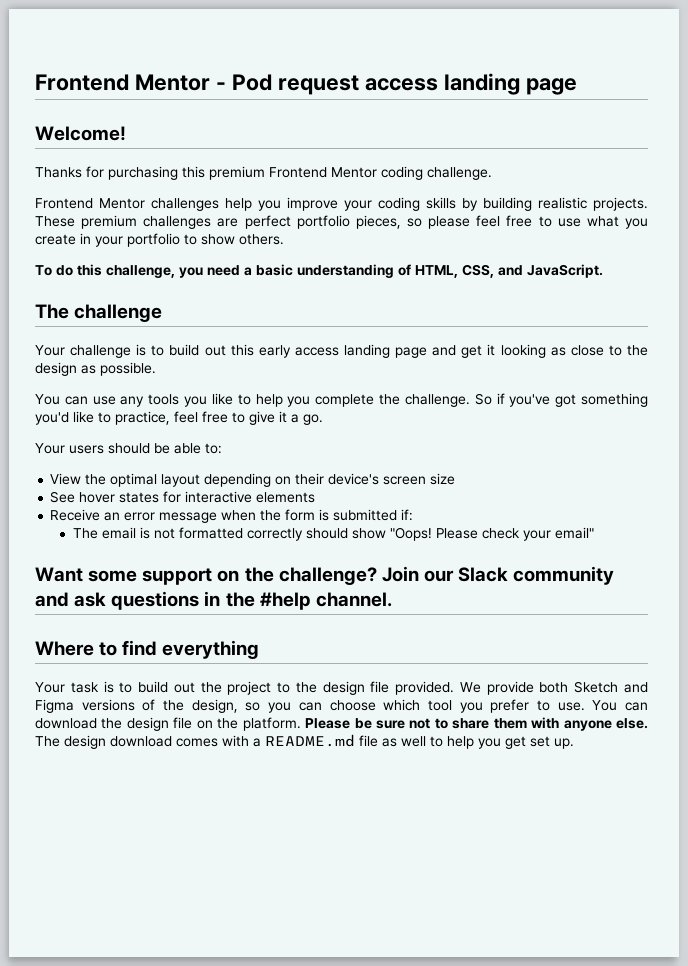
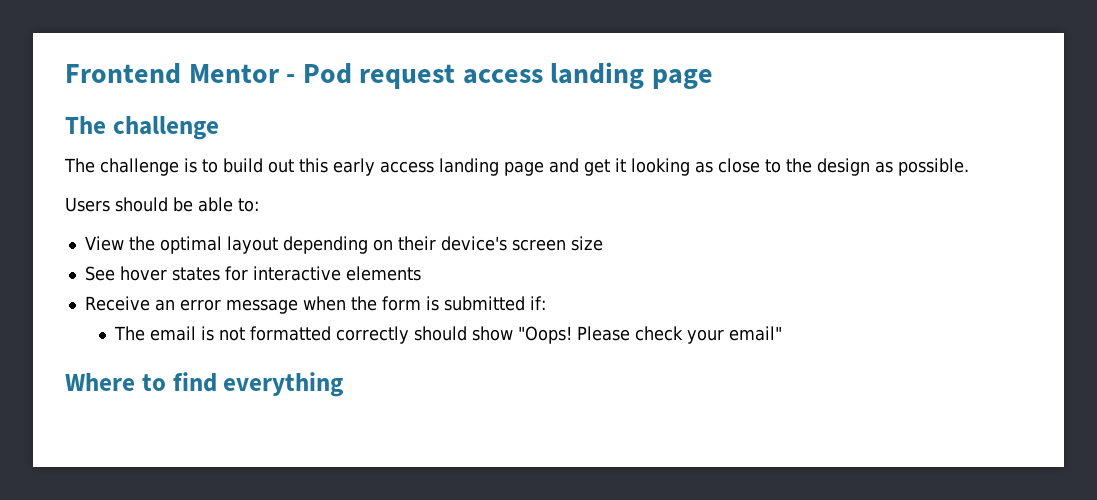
- Welcome!
- Thanks for purchasing this premium Frontend Mentor coding challenge.
- Frontend Mentor challenges help you improve your coding skills by building realistic projects. These premium challenges are perfect portfolio pieces, so please feel free to use what you create in your portfolio to show others.
- To do this challenge, you need a basic understanding of HTML, CSS, and JavaScript.
- Your challenge is to build out this early access landing page and get it looking as close to the design as possible.
+ The challenge is to build out this early access landing page and get it looking as close to the design as possible.
- You can use any tools you like to help you complete the challenge. So if you've got something you'd like to practice, feel free to give it a go.
- Your users should be able to:
+ Users should be able to:
- Want some support on the challenge? Join our Slack community and ask questions in the #help channel.
  Where to find everything
- Your task is to build out the project to the design file provided. We provide both Sketch and Figma versions of the design, so you can choose which tool you prefer to use. You can download the design file on the platform. Please be sure not to share them with anyone else. The design download comes with a README.md file as well to help you get set up.

